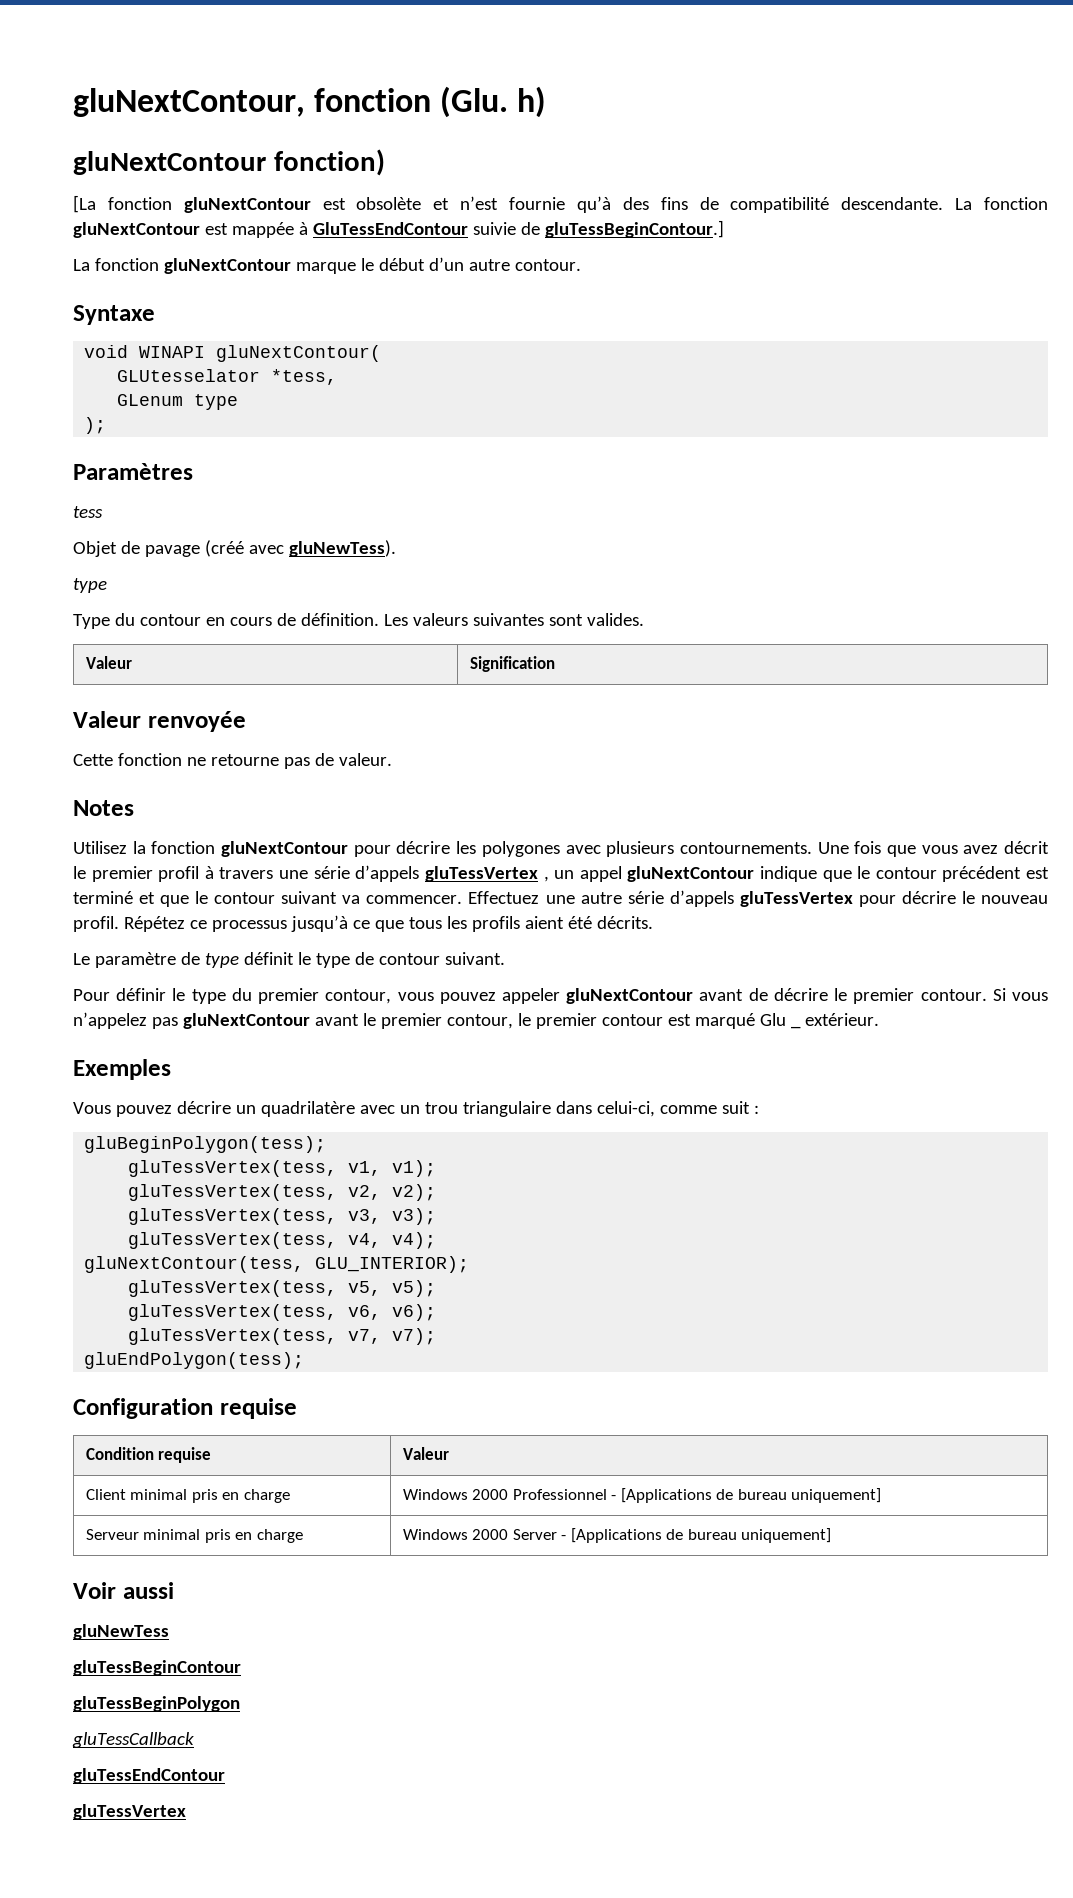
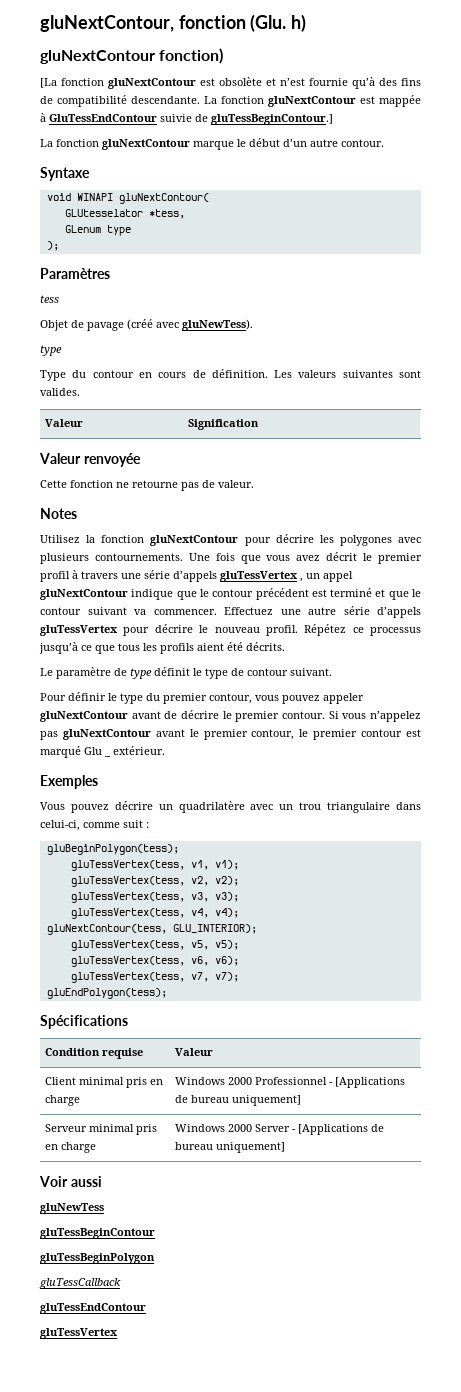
- Configuration requise
+ Spécifications

